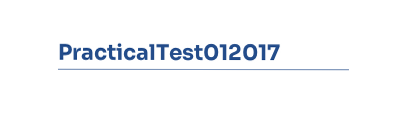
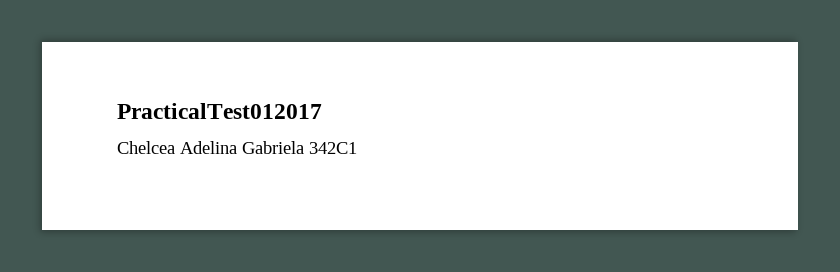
+ Chelcea Adelina Gabriela 342C1

